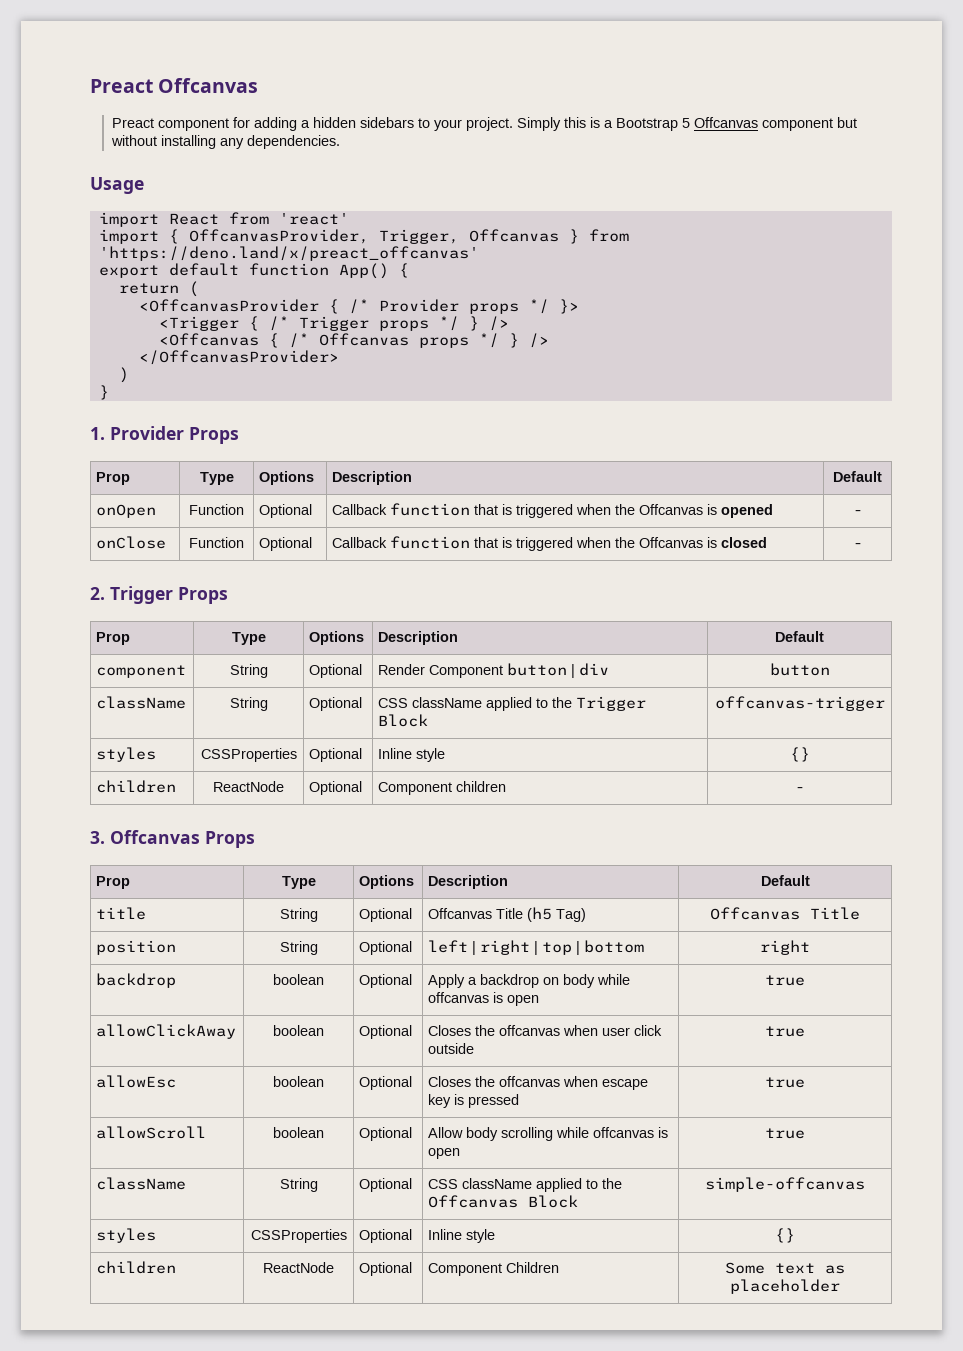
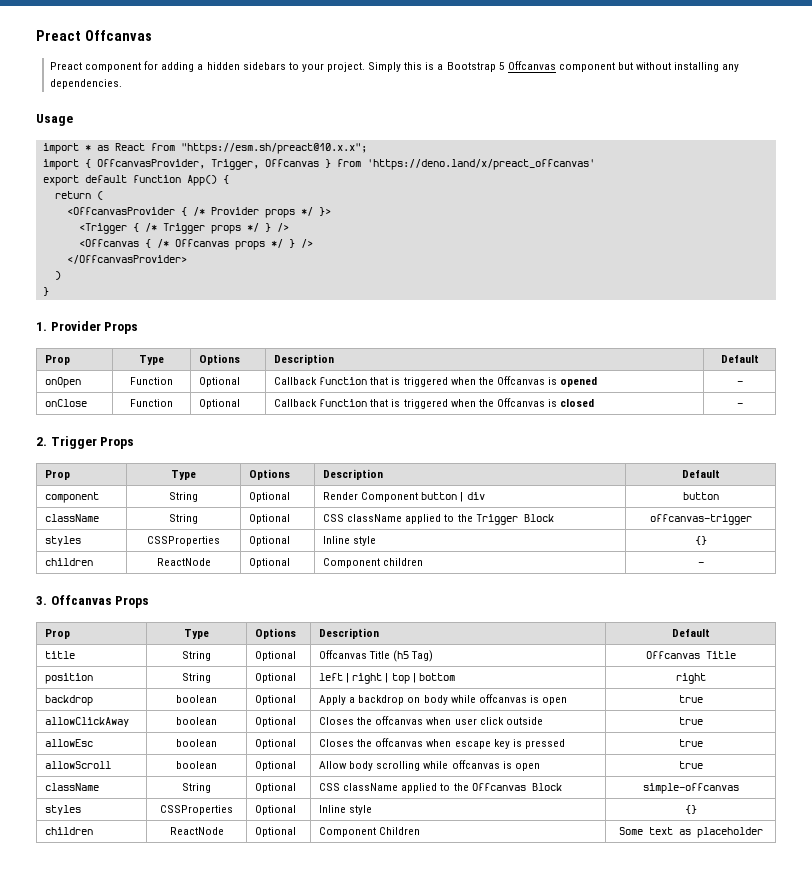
- import React from 'react'
+ import * as React from "https://esm.sh/preact@10.x.x";

